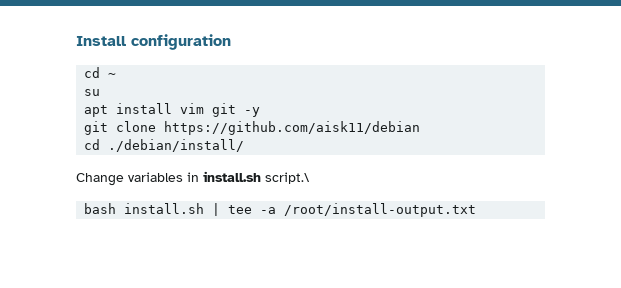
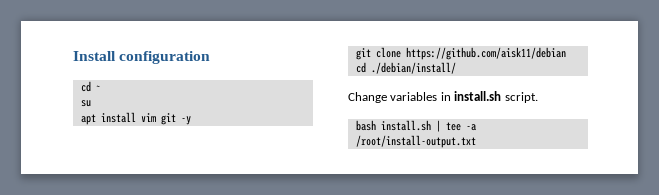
- Change variables in install.sh script.\
+ Change variables in install.sh script.

